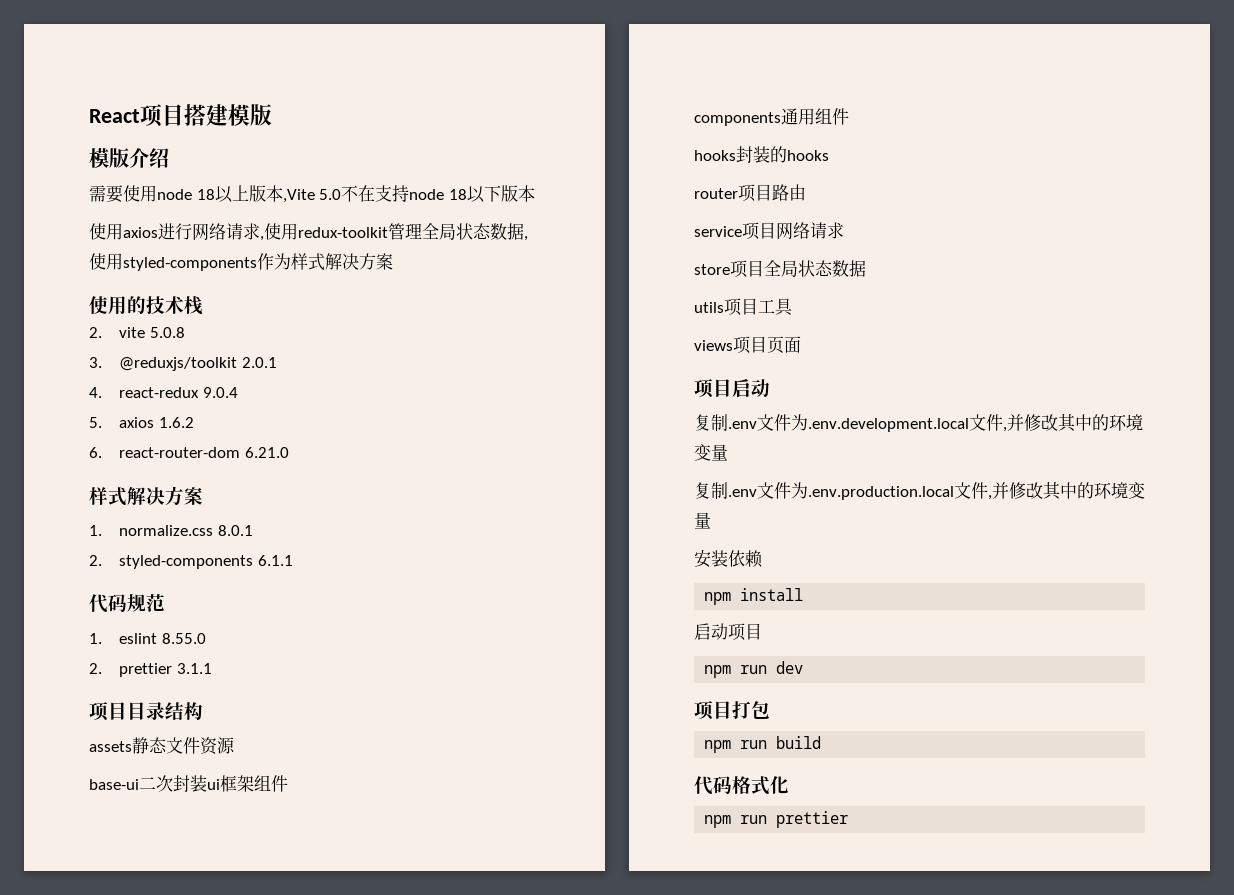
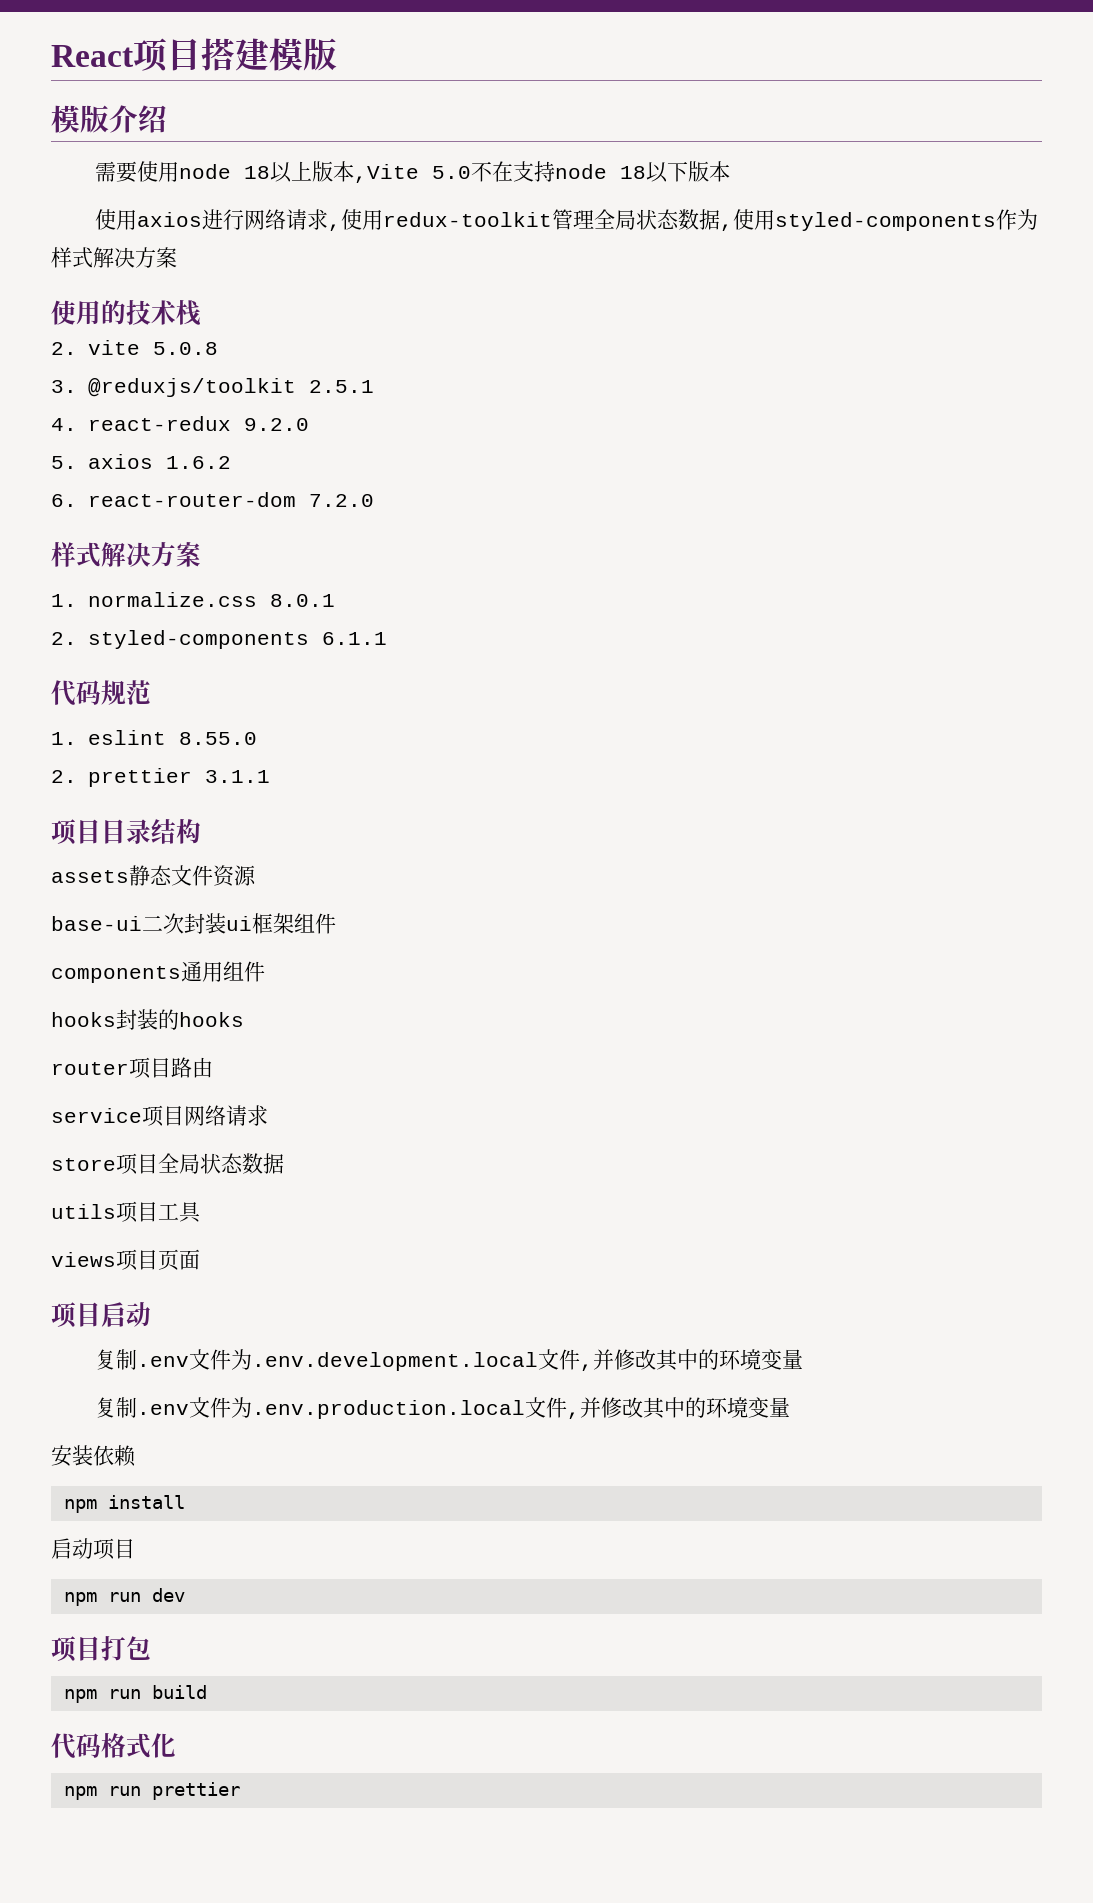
- 3. @reduxjs/toolkit 2.0.1
+ 3. @reduxjs/toolkit 2.5.1
- 4. react-redux 9.0.4
+ 4. react-redux 9.2.0
- 6. react-router-dom 6.21.0
+ 6. react-router-dom 7.2.0

